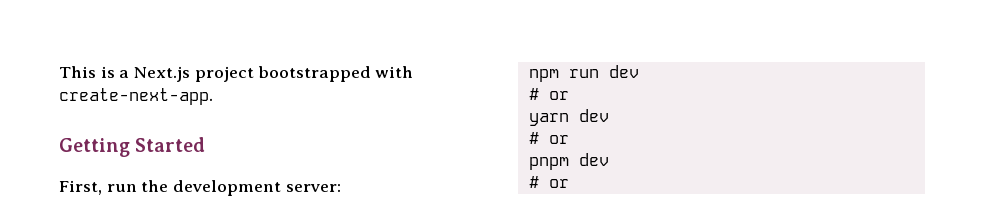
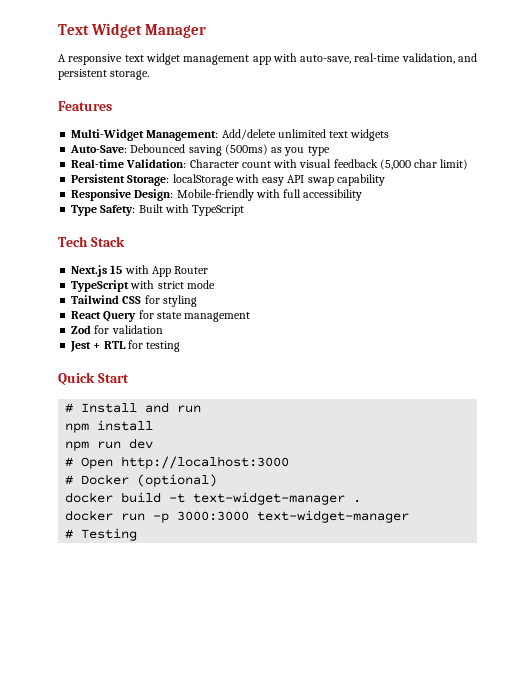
- This is a Next.js project bootstrapped with create-next-app.
- Getting Started
- First, run the development server:
+ Text Widget Manager
+ A responsive text widget management app with auto-save, real-time validation, and persistent storage.
+ Features
+ Multi-Widget Management: Add/delete unlimited text widgets
+ Auto-Save: Debounced saving (500ms) as you type
+ Real-time Validation: Character count with visual feedback (5,000 char limit)
+ Persistent Storage: localStorage with easy API swap capability
+ Responsive Design: Mobile-friendly with full accessibility
+ Type Safety: Built with TypeScript
+ Tech Stack
+ Next.js 15 with App Router
+ TypeScript with strict mode
+ Tailwind CSS for styling
+ React Query for state management
+ Zod for validation
+ Jest + RTL for testing
+ Quick Start
+ # Install and run
+ npm install
  npm run dev
- # or
- yarn dev
- # or
- pnpm dev
- # or
+ # Open http://localhost:3000
+ # Docker (optional)
+ docker build -t text-widget-manager .
+ docker run -p 3000:3000 text-widget-manager
+ # Testing

